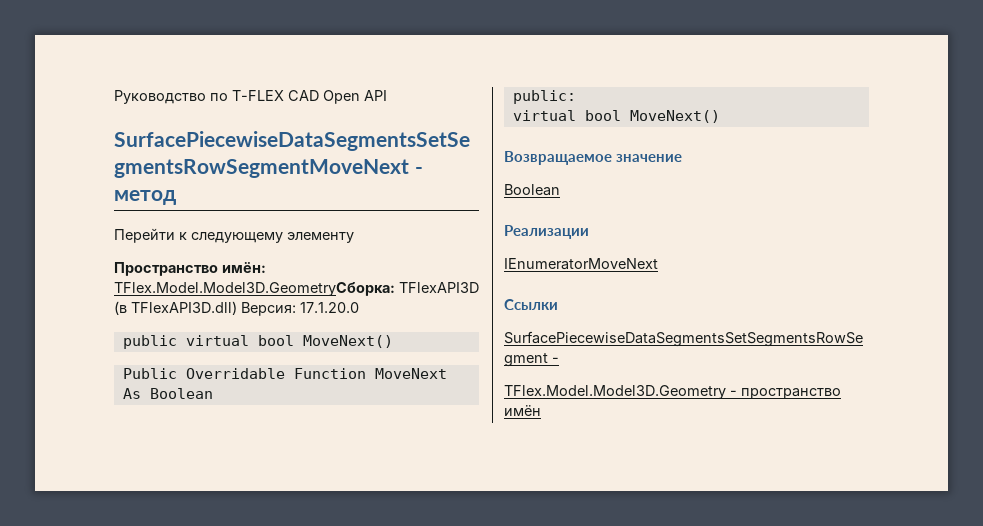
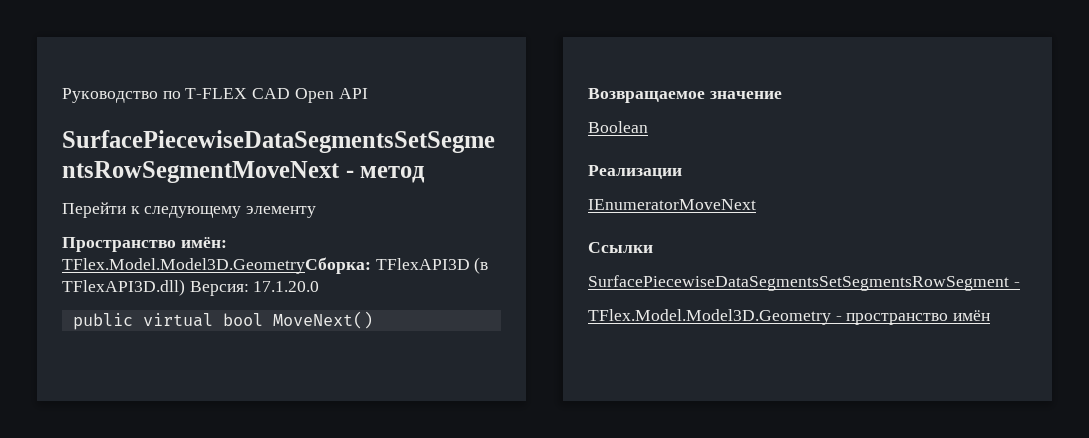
- Public Overridable Function MoveNext As Boolean
- public:
- virtual bool MoveNext()

